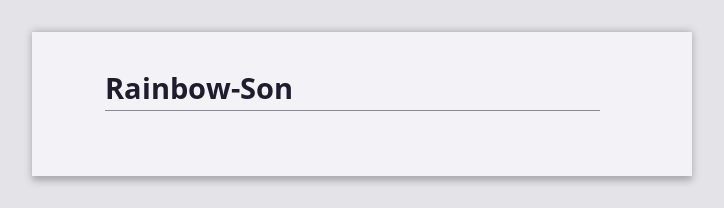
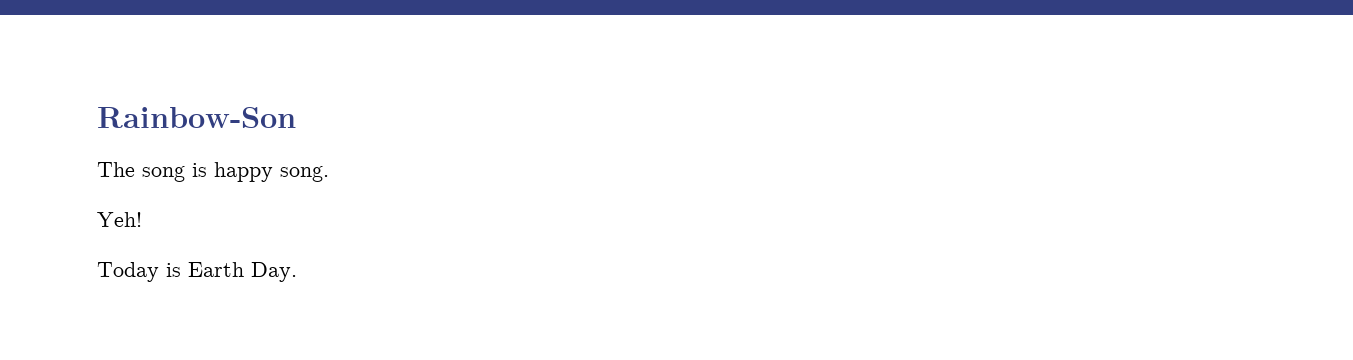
+ The song is happy song.
+ Yeh!
+ Today is Earth Day.

